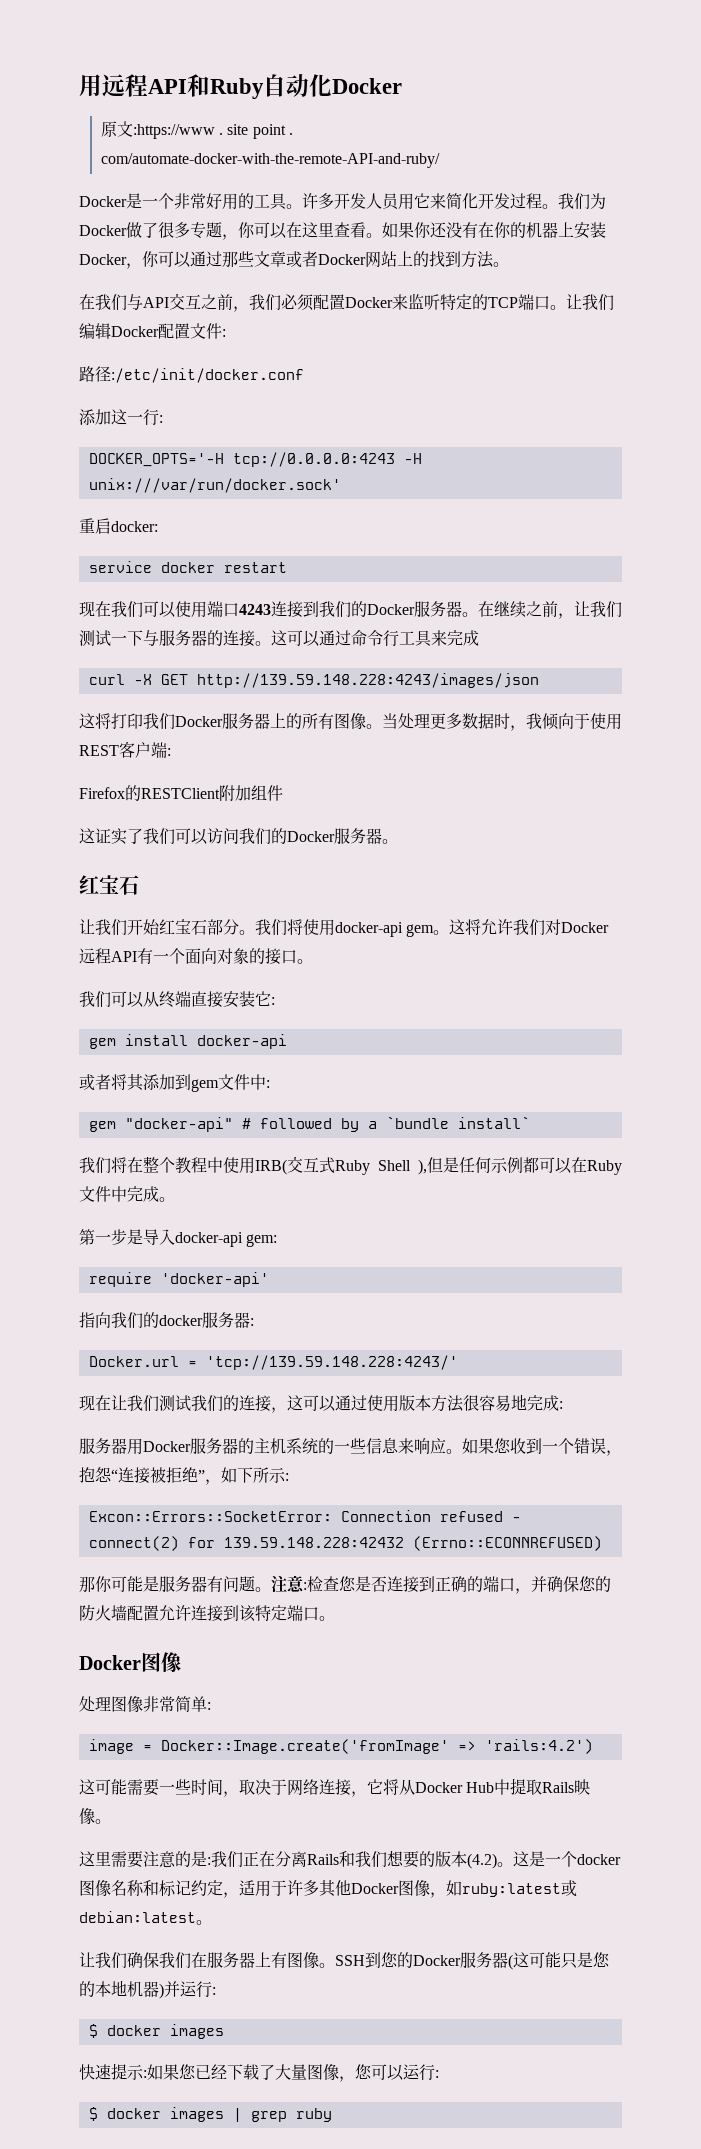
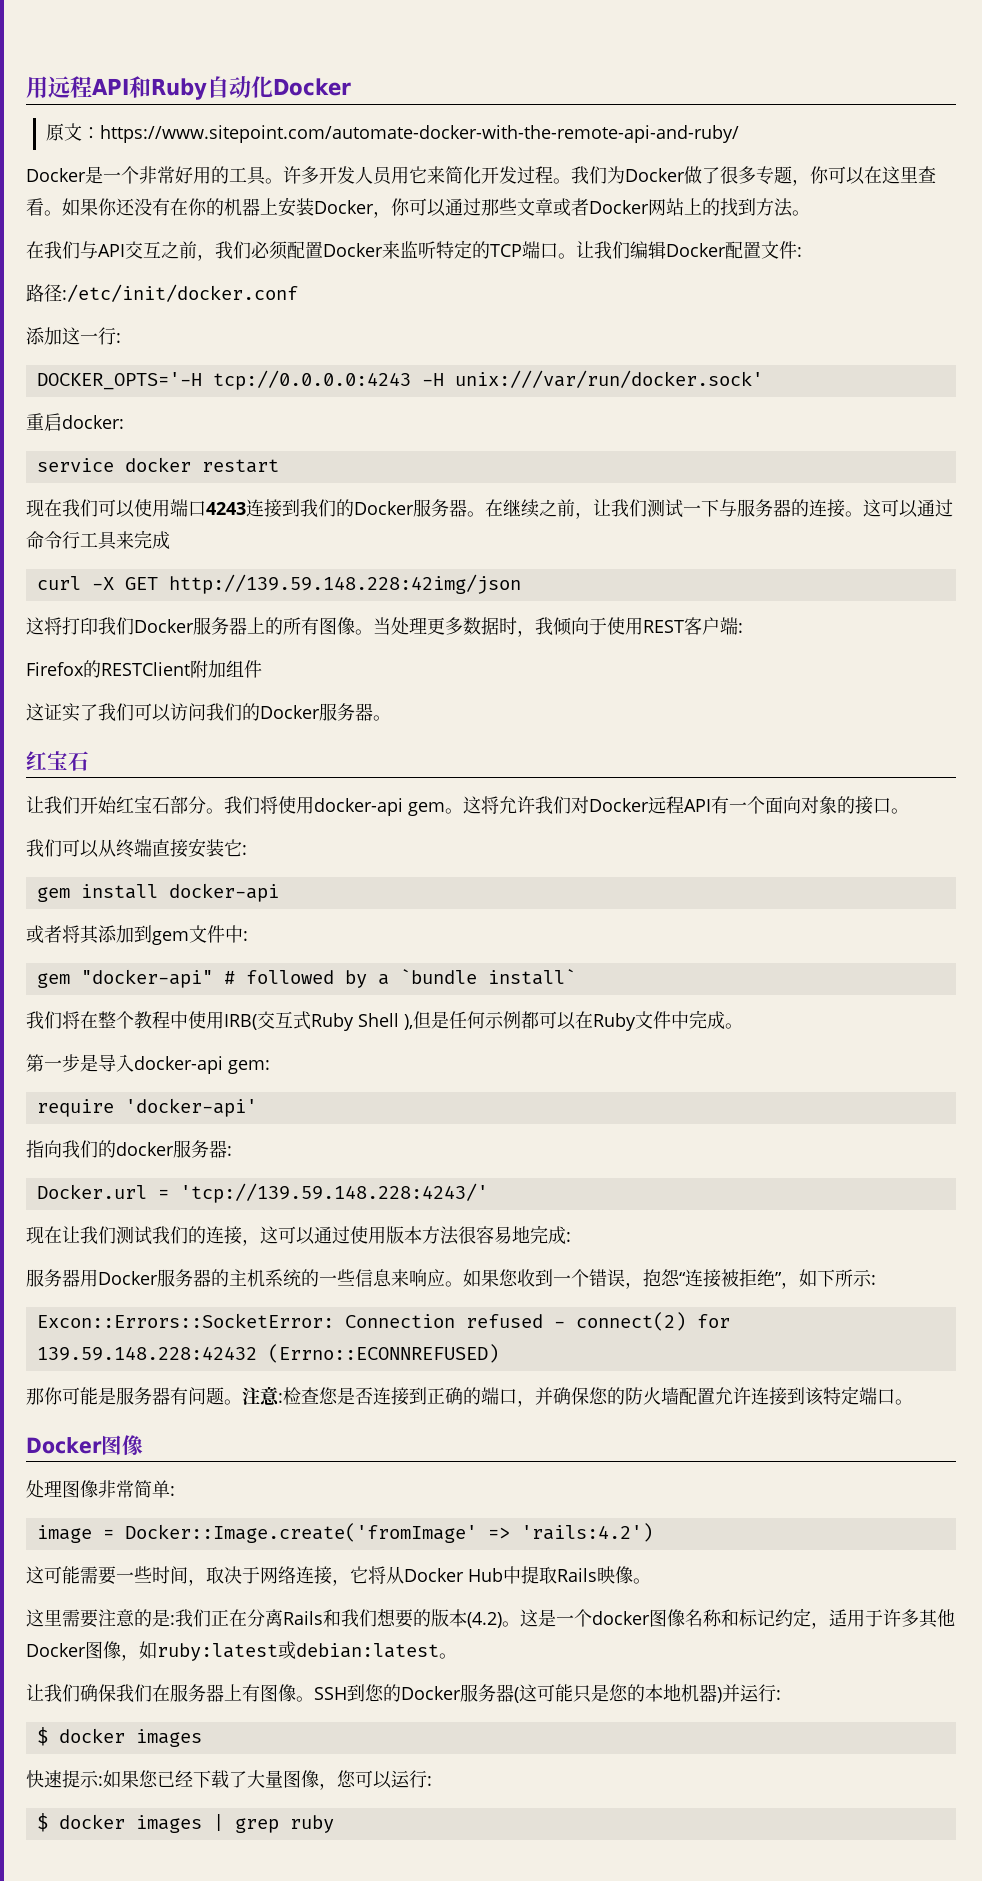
- 原文:https://www . site point . com/automate-docker-with-the-remote-API-and-ruby/
+ 原文：https://www.sitepoint.com/automate-docker-with-the-remote-api-and-ruby/
- curl -X GET http://139.59.148.228:4243/images/json
+ curl -X GET http://139.59.148.228:42img/json

